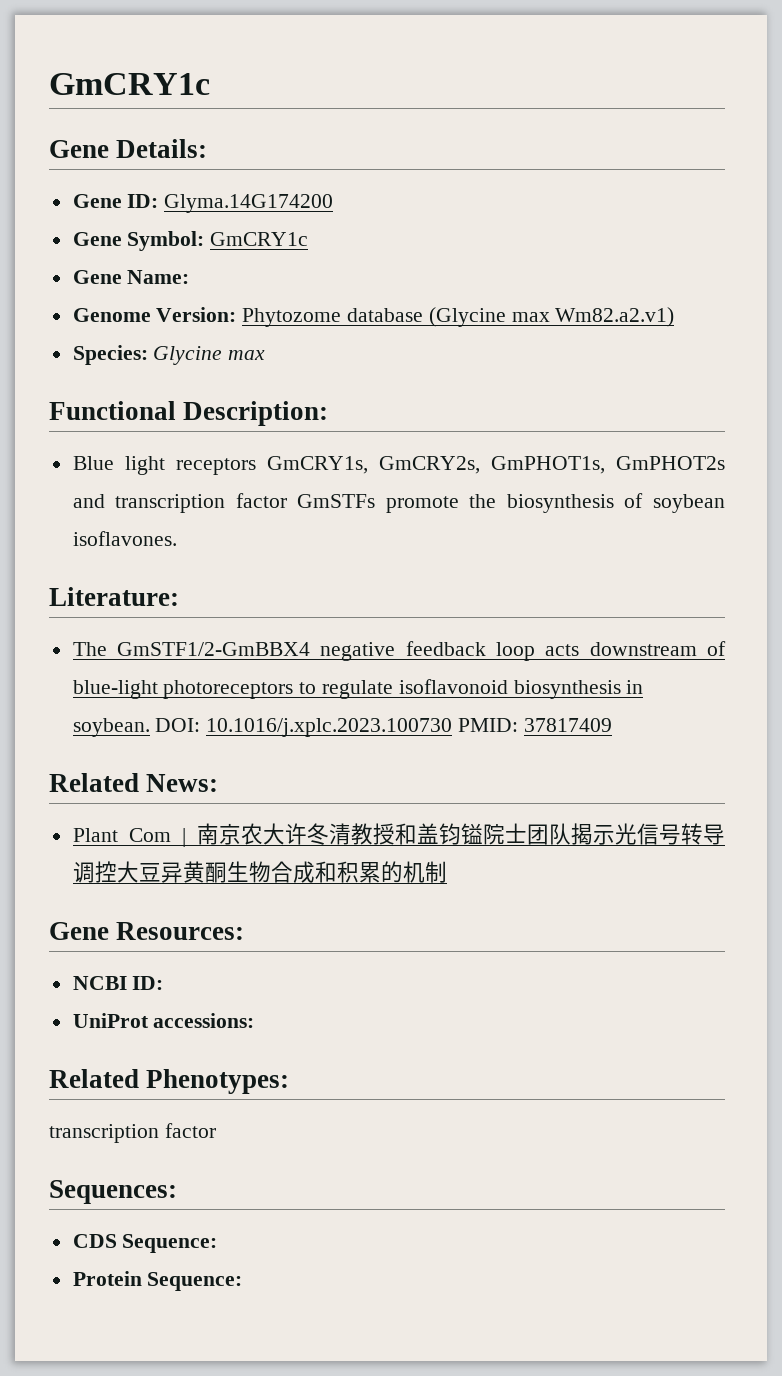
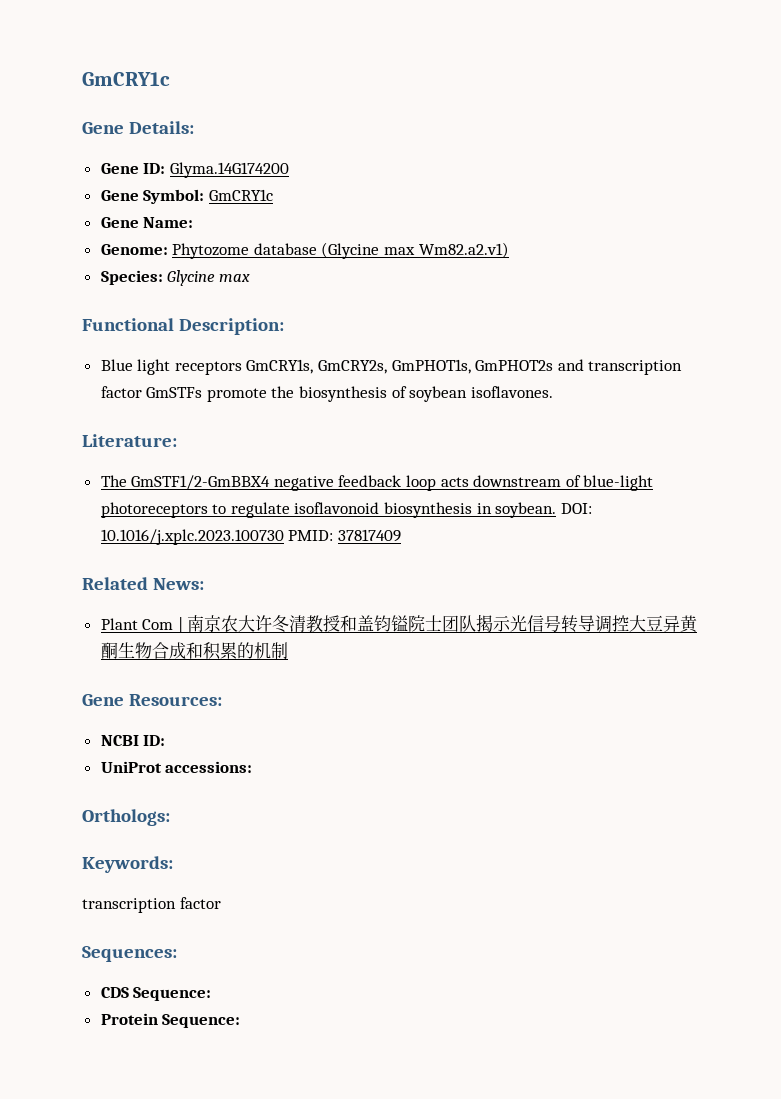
- Genome Version: Phytozome database (Glycine max Wm82.a2.v1)
+ Genome: Phytozome database (Glycine max Wm82.a2.v1)
- Related Phenotypes:
+ Orthologs:
+ Keywords:

